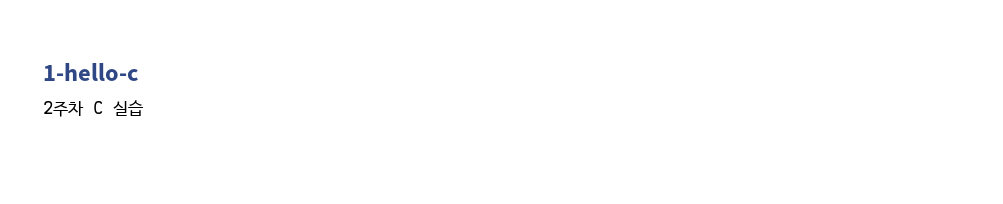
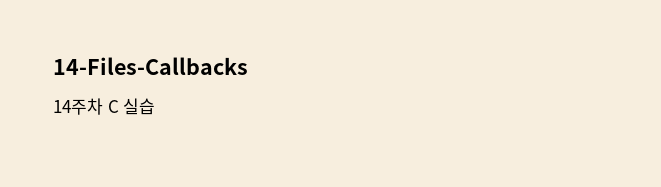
- 1-hello-c
- 2주차 C 실습
+ 14-Files-Callbacks
+ 14주차 C 실습

